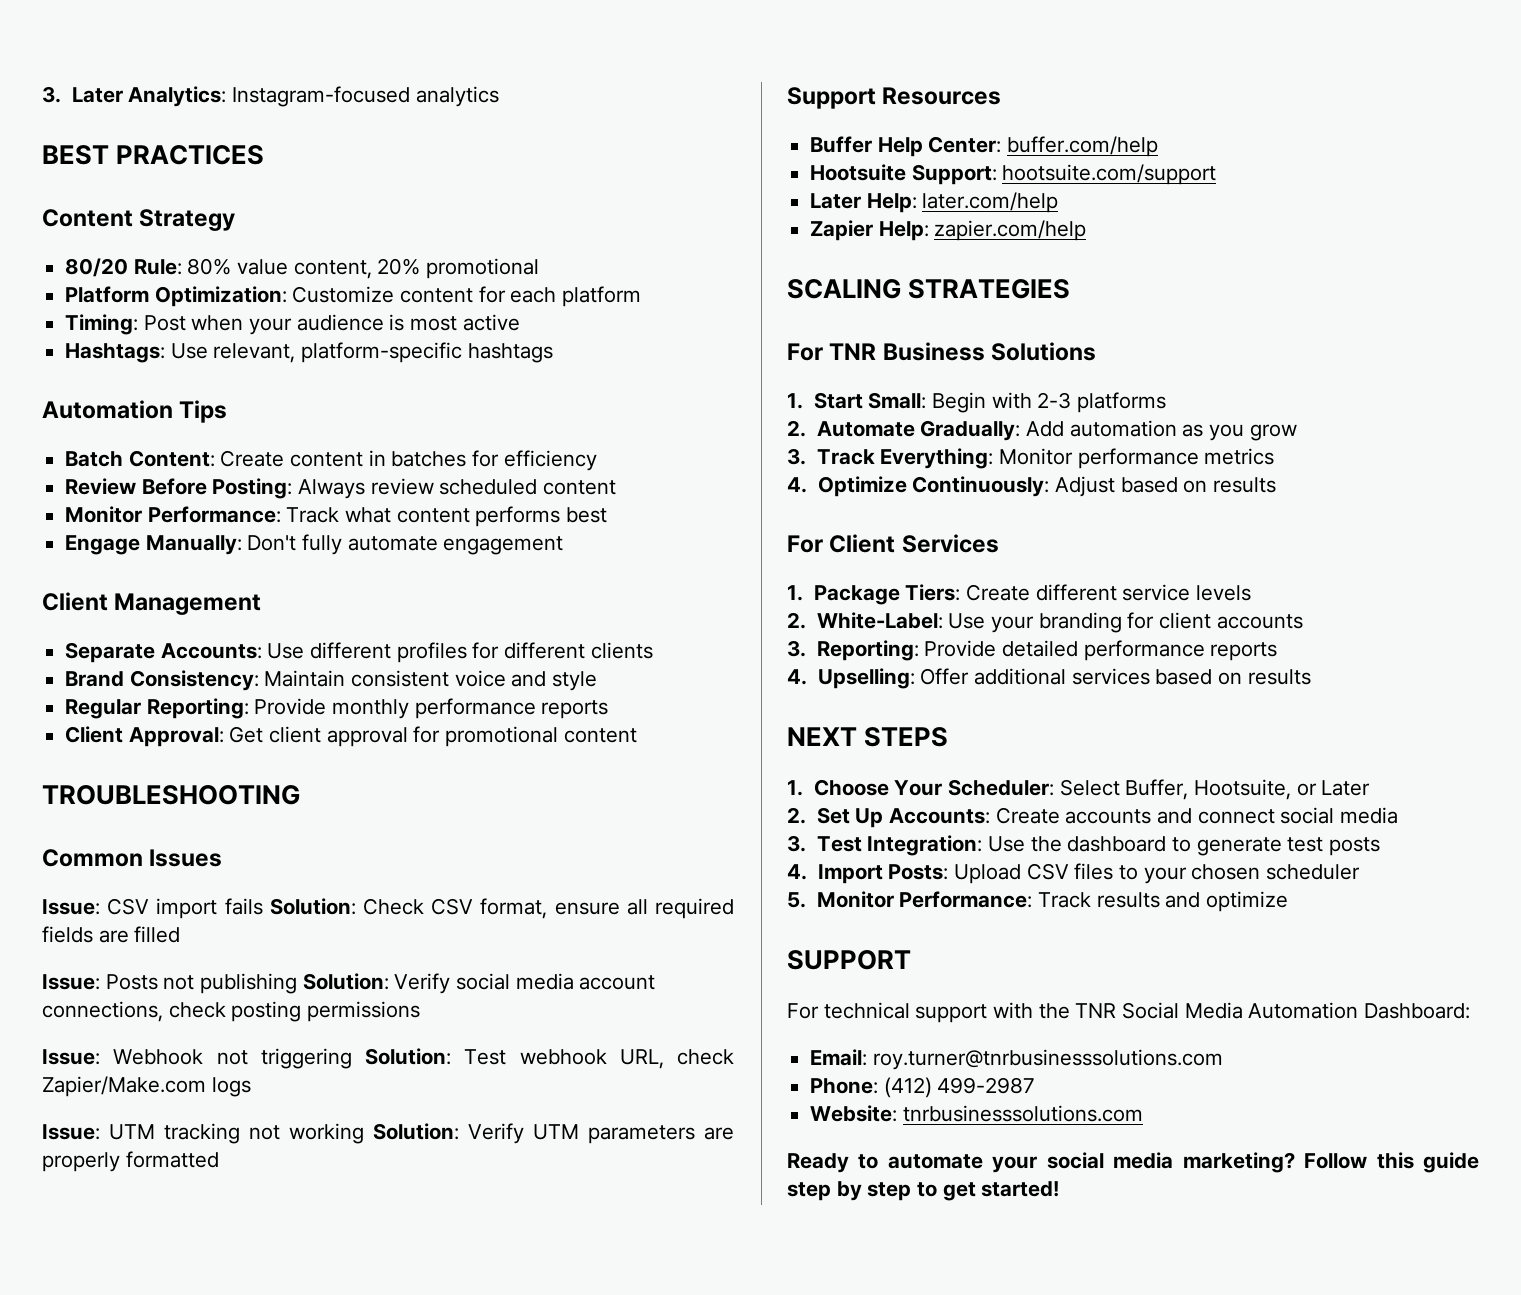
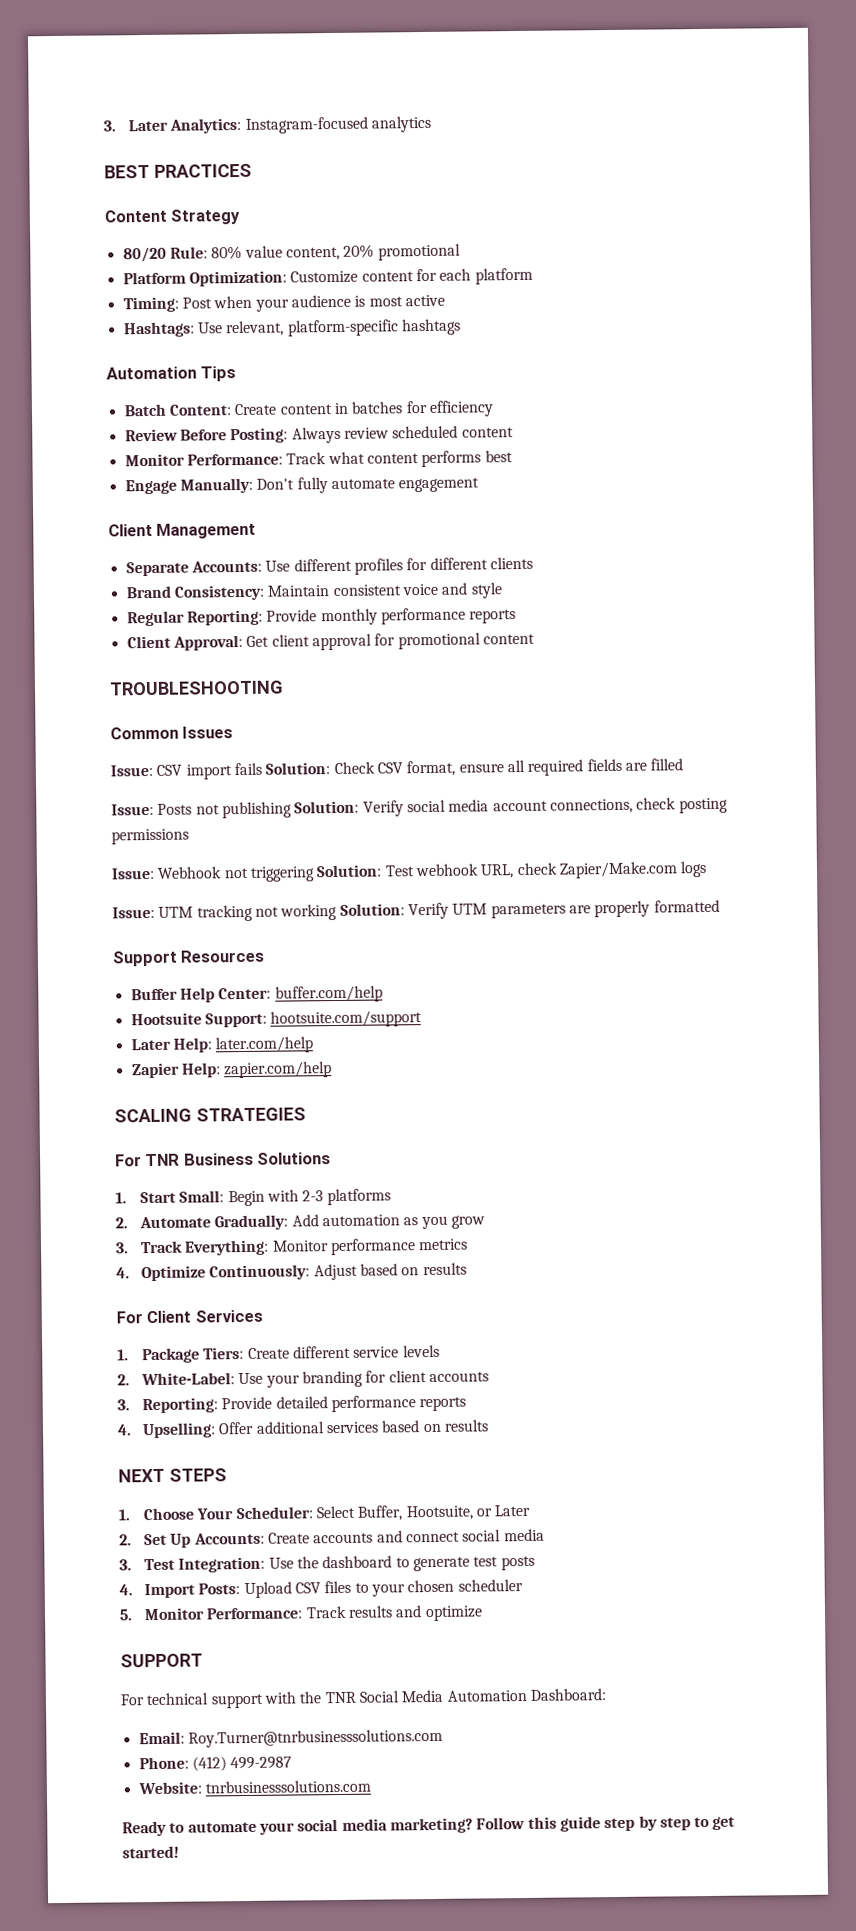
- Email: roy.turner@tnrbusinesssolutions.com
+ Email: Roy.Turner@tnrbusinesssolutions.com

